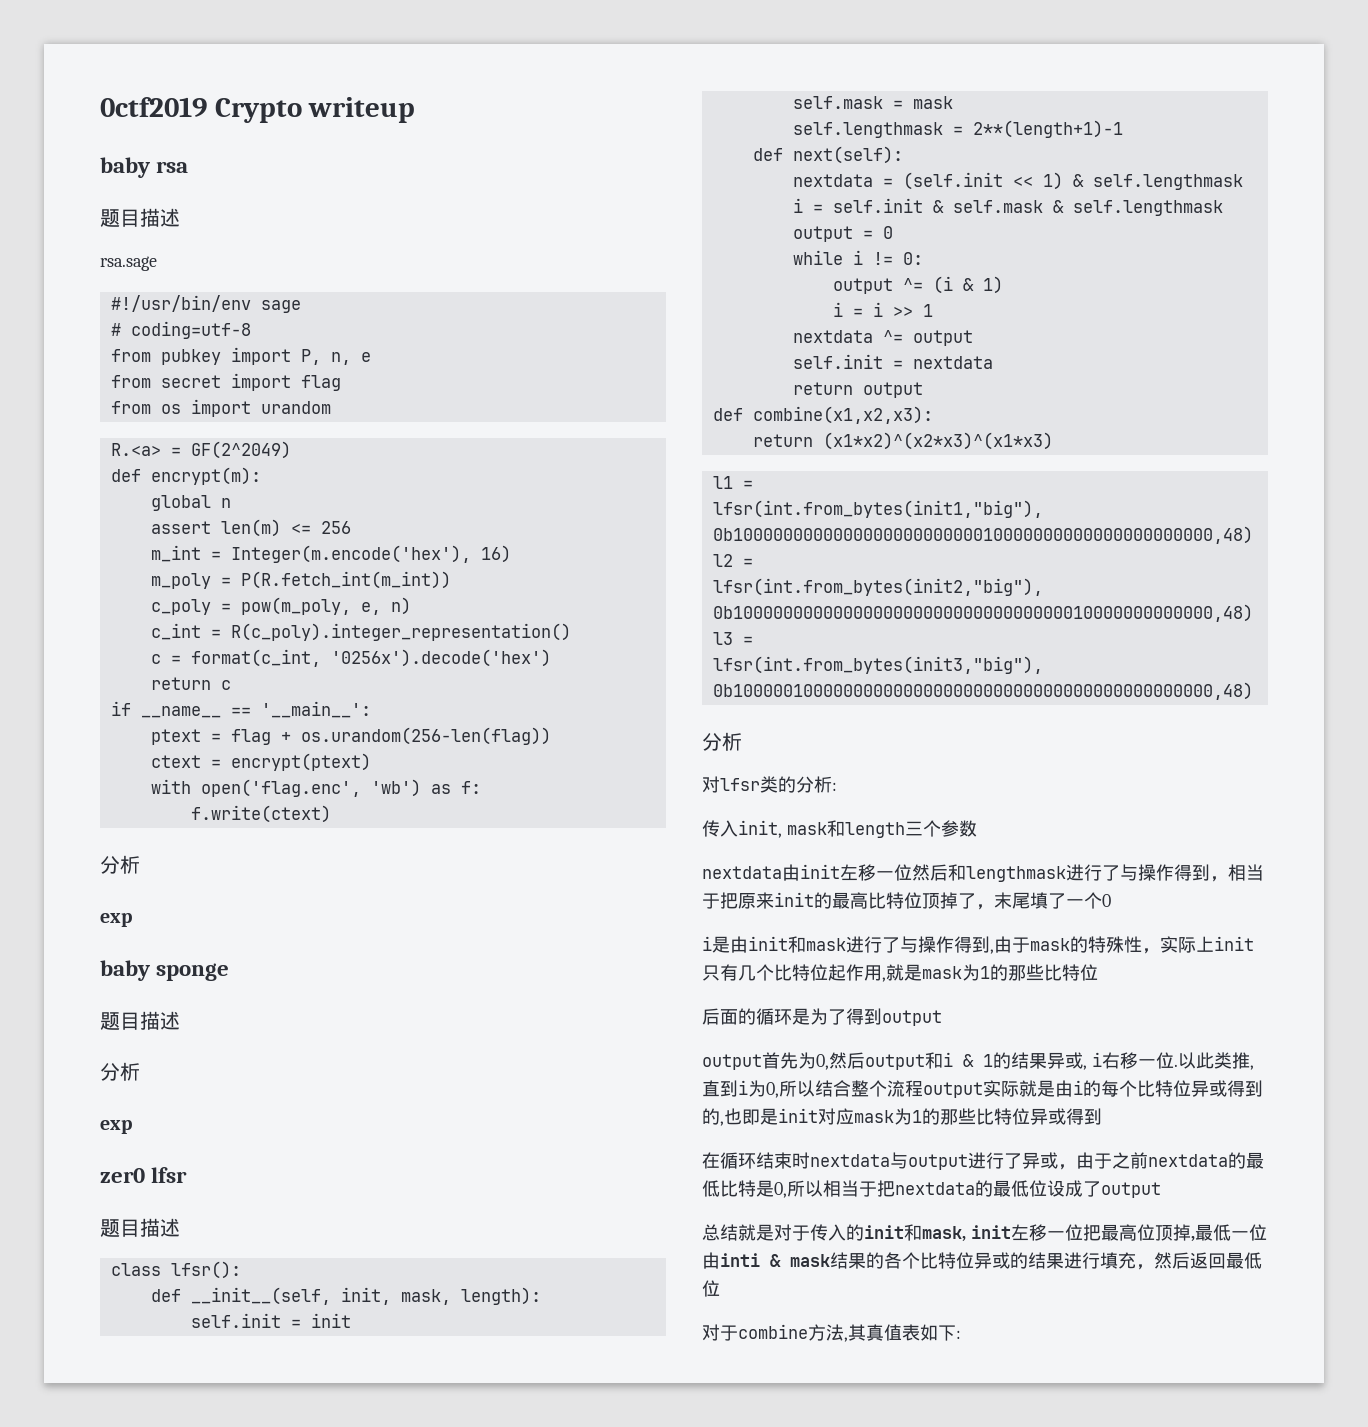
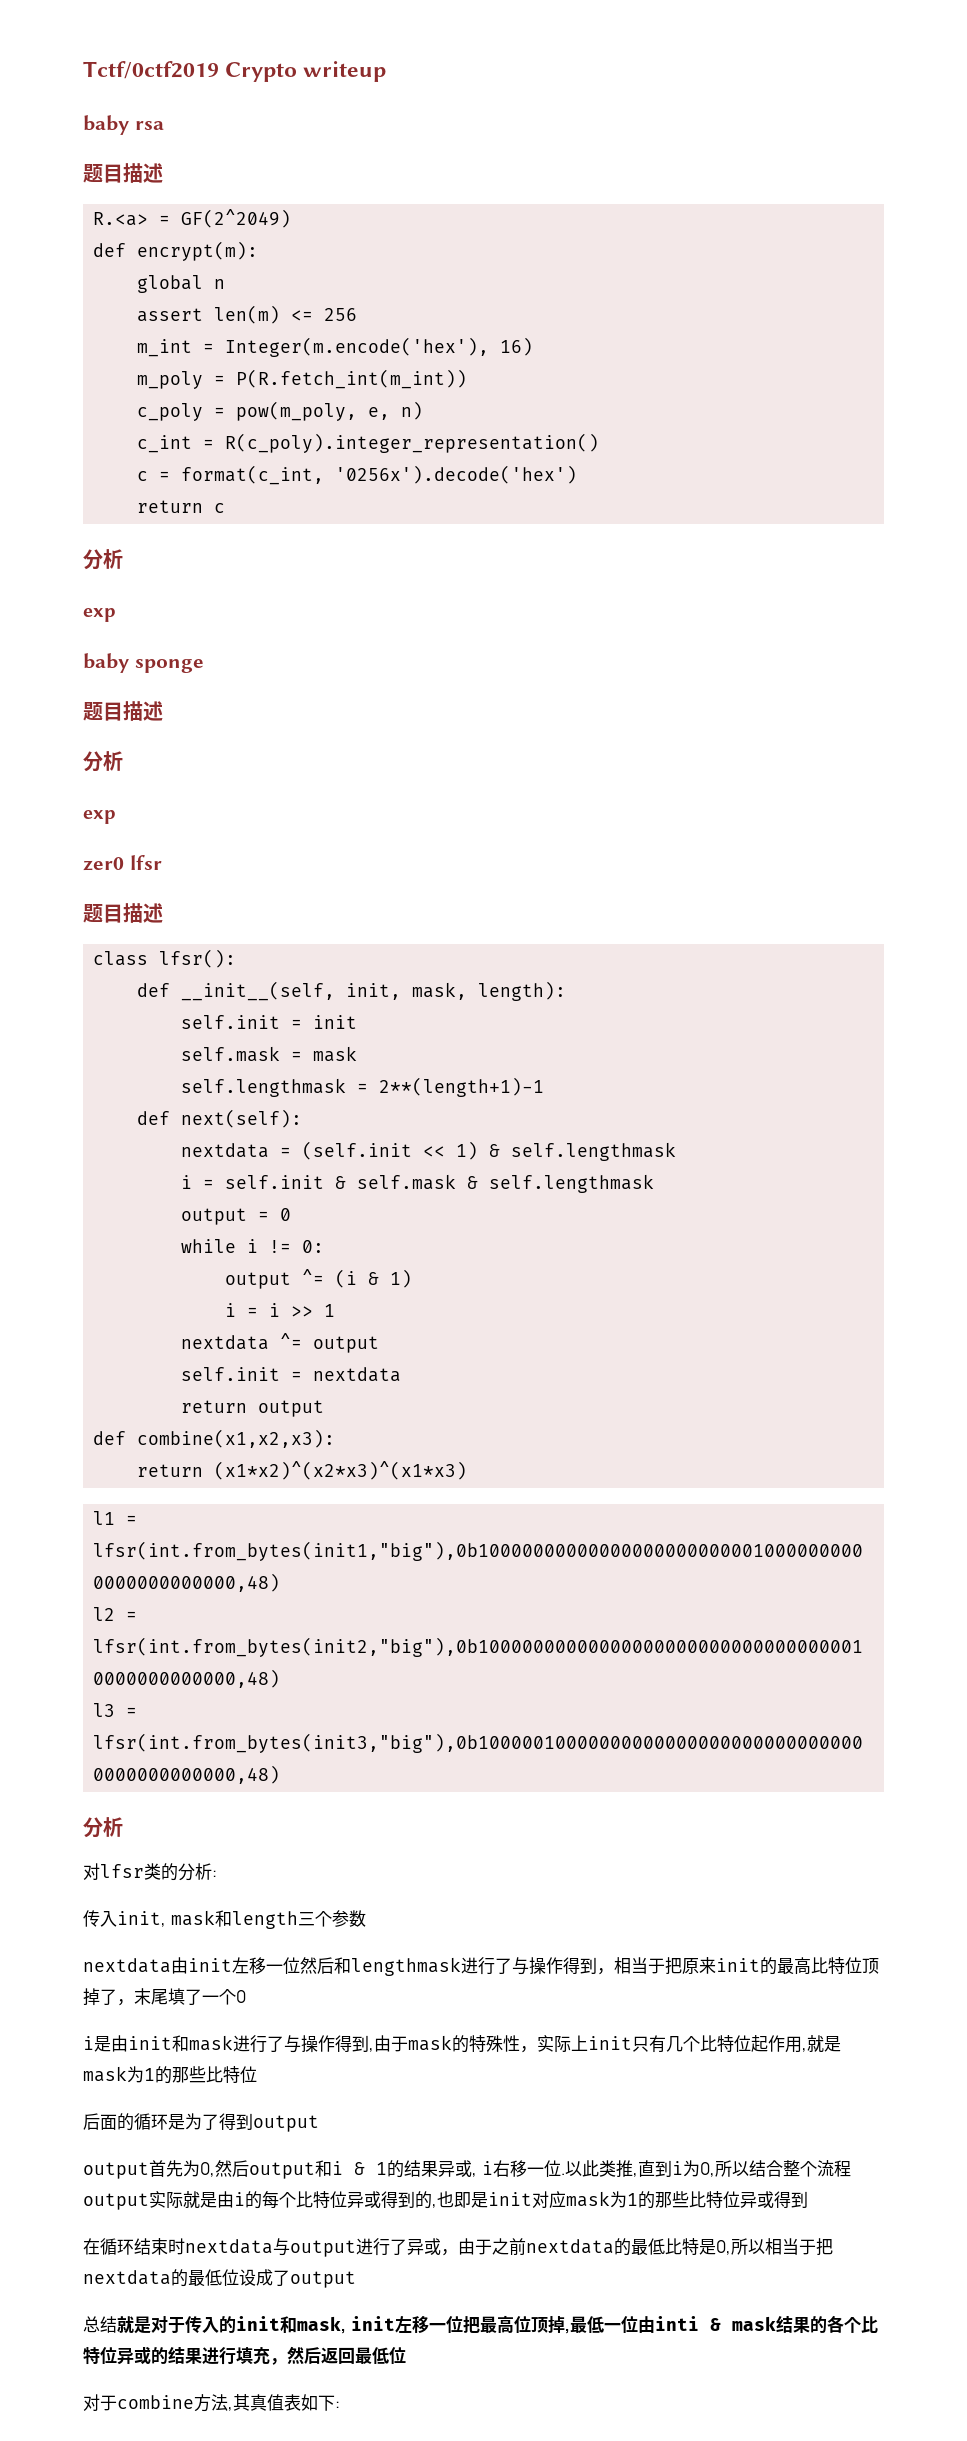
- 0ctf2019 Crypto writeup
+ Tctf/0ctf2019 Crypto writeup
- rsa.sage
- #!/usr/bin/env sage
- # coding=utf-8
- from pubkey import P, n, e
- from secret import flag
- from os import urandom
- if __name__ == '__main__':
- ptext = flag + os.urandom(256-len(flag))
- ctext = encrypt(ptext)
- with open('flag.enc', 'wb') as f:
- f.write(ctext)

